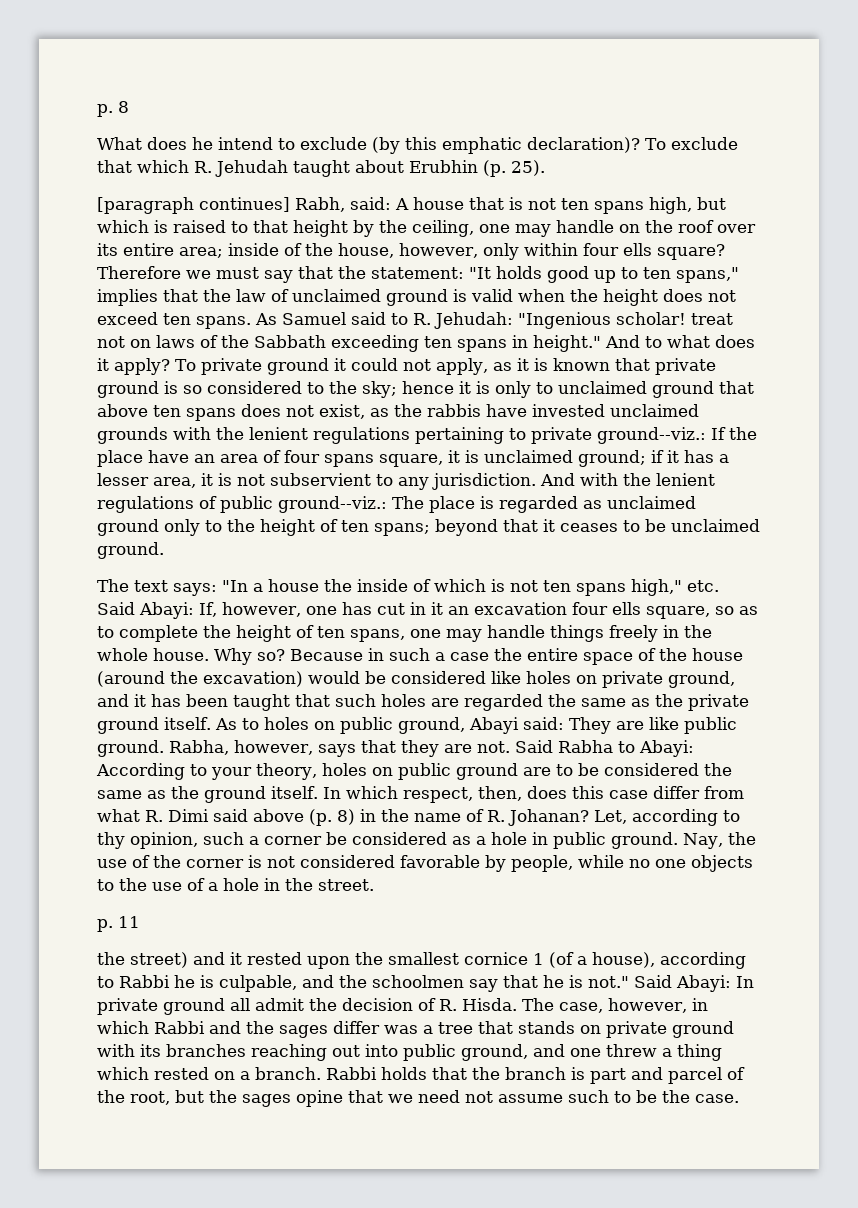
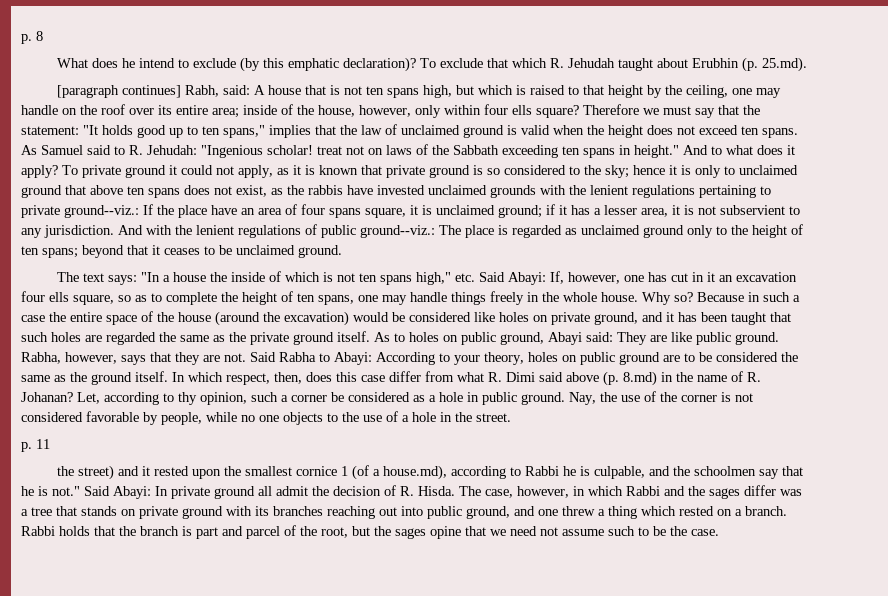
- To exclude that which R. Jehudah taught about Erubhin (p. 25).
+ To exclude that which R. Jehudah taught about Erubhin (p. 25.md).
- In which respect, then, does this case differ from what R. Dimi said above (p. 8) in the name of R. Johanan?
+ In which respect, then, does this case differ from what R. Dimi said above (p. 8.md) in the name of R. Johanan?
- the street) and it rested upon the smallest cornice 1 (of a house), according to Rabbi he is culpable, and the schoolmen say that he is not."
+ the street) and it rested upon the smallest cornice 1 (of a house.md), according to Rabbi he is culpable, and the schoolmen say that he is not."

